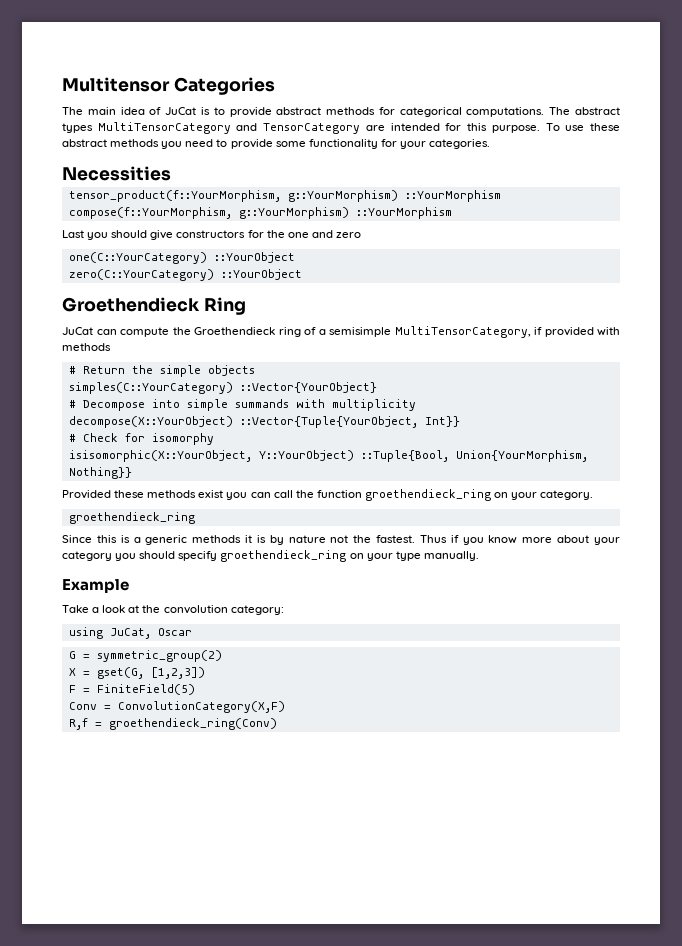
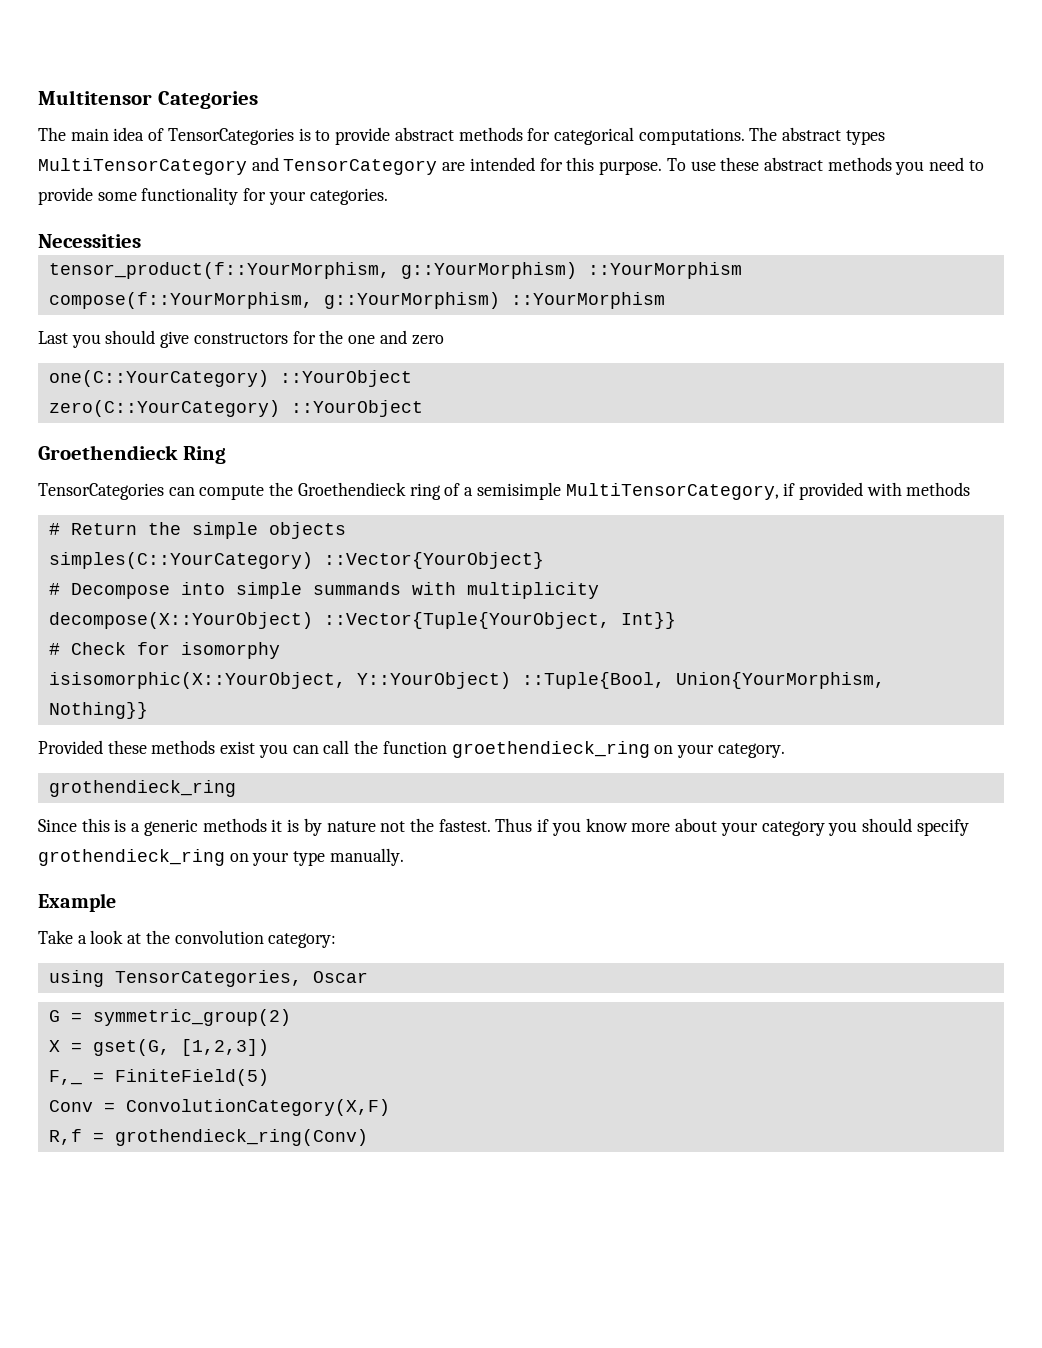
- The main idea of JuCat is to provide abstract methods for categorical computations.
+ The main idea of TensorCategories is to provide abstract methods for categorical computations.
- JuCat can compute the Groethendieck ring of a semisimple MultiTensorCategory, if provided with methods
+ TensorCategories can compute the Groethendieck ring of a semisimple MultiTensorCategory, if provided with methods
  Provided these methods exist you can call the function groethendieck_ring on your category.
- groethendieck_ring
+ grothendieck_ring
- Thus if you know more about your category you should specify groethendieck_ring on your type manually.
+ Thus if you know more about your category you should specify grothendieck_ring on your type manually.
- using JuCat, Oscar
+ using TensorCategories, Oscar
- F = FiniteField(5)
+ F,_ = FiniteField(5)
- R,f = groethendieck_ring(Conv)
+ R,f = grothendieck_ring(Conv)

